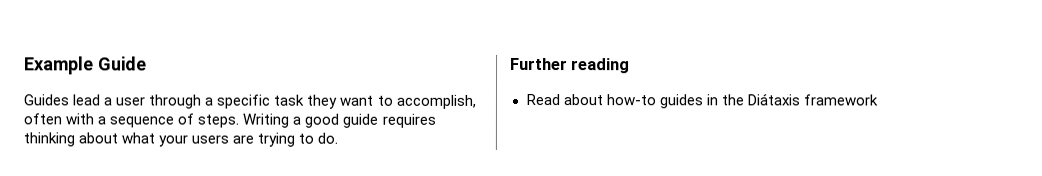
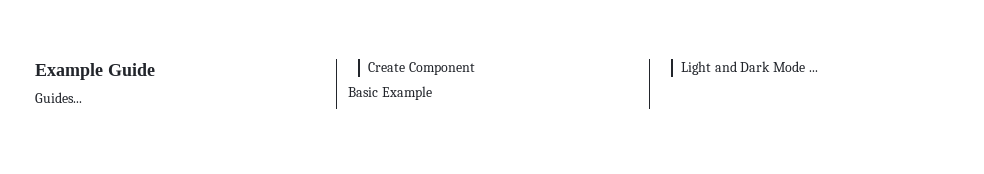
- Guides lead a user through a specific task they want to accomplish, often with a sequence of steps. Writing a good guide requires thinking about what your users are trying to do.
- Further reading
- Read about how-to guides in the Diátaxis framework
+ Guides...
+ Create Component
+ Basic Example
+ Light and Dark Mode ...

